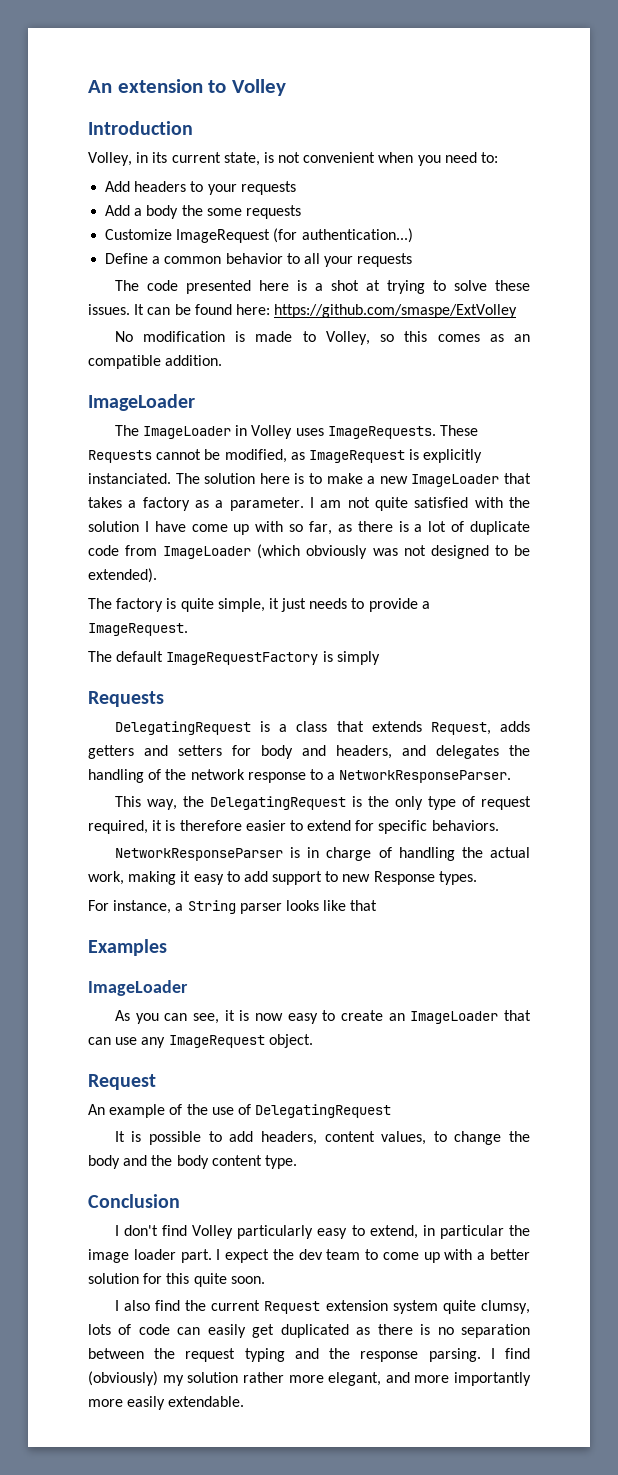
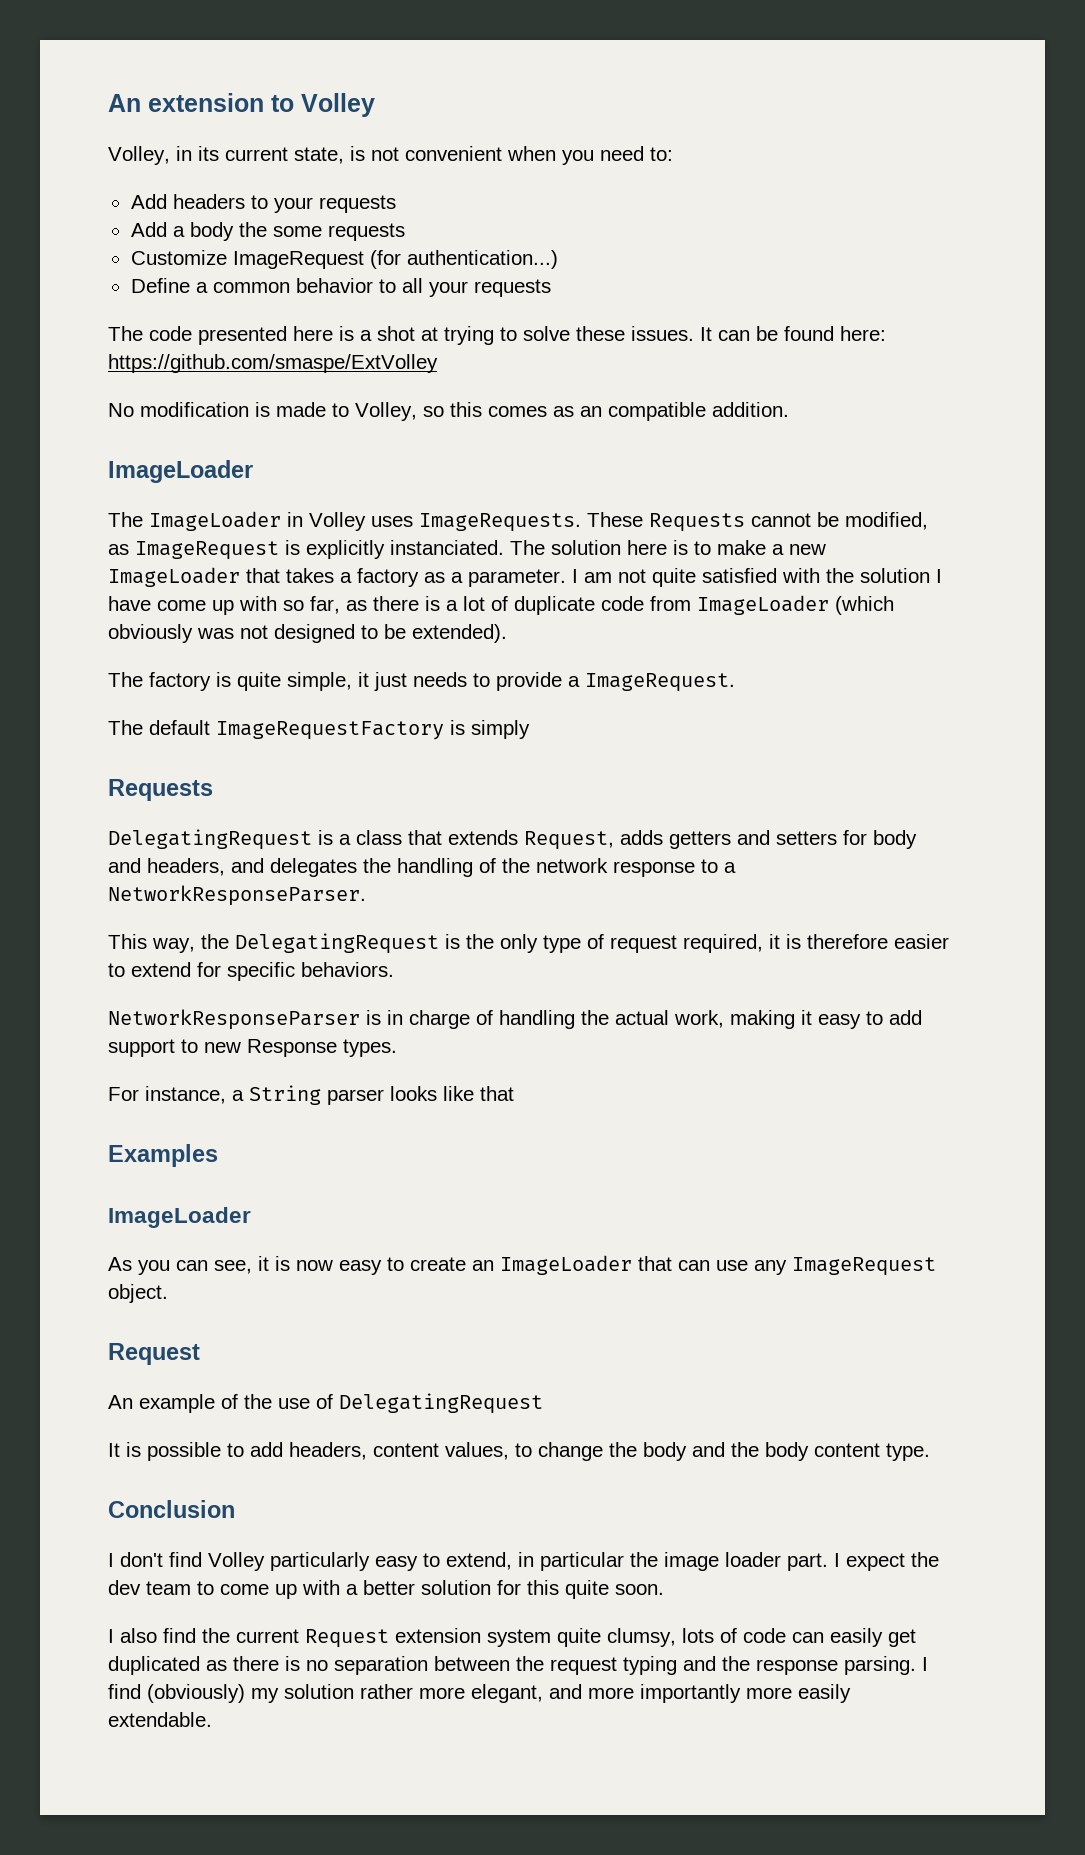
- Introduction

